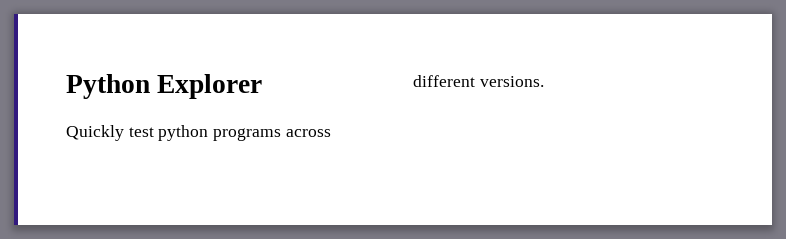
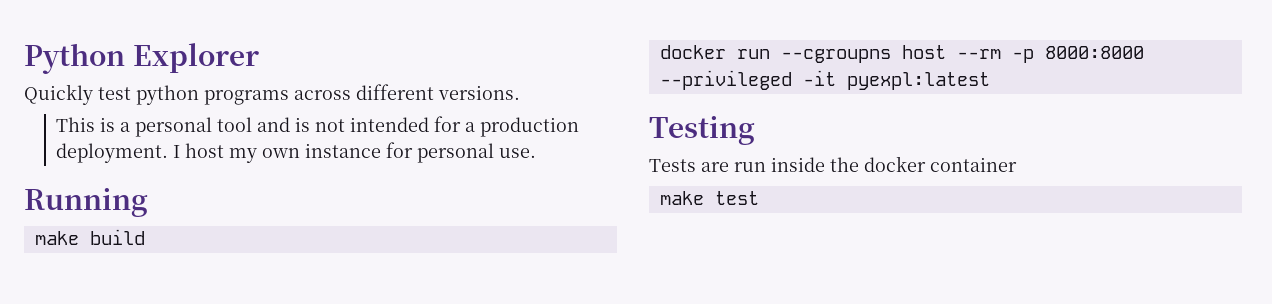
+ This is a personal tool and is not intended for a production deployment. I host my own instance for personal use.
+ Running
+ make build
+ docker run --cgroupns host --rm -p 8000:8000 --privileged -it pyexpl:latest
+ Testing
+ Tests are run inside the docker container
+ make test

